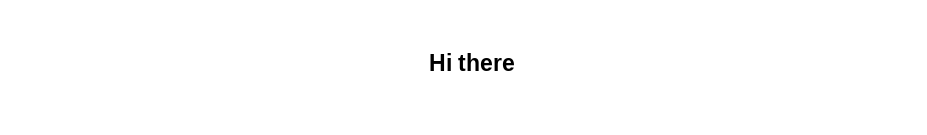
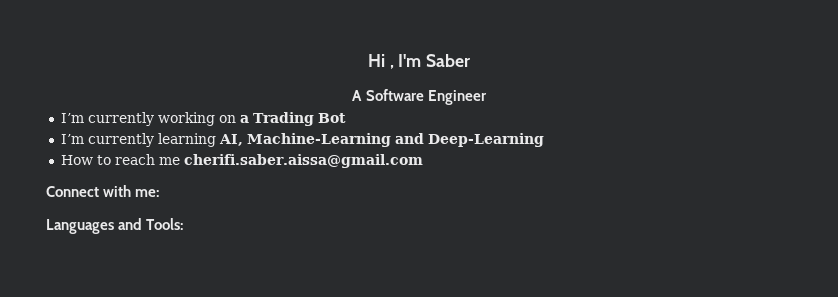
- Hi there
+ Hi , I'm Saber
+ A Software Engineer
+ I’m currently working on a Trading Bot
+ I’m currently learning AI, Machine-Learning and Deep-Learning
+ How to reach me cherifi.saber.aissa@gmail.com
+ Connect with me:
+ Languages and Tools:

